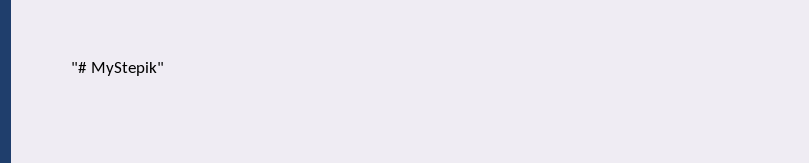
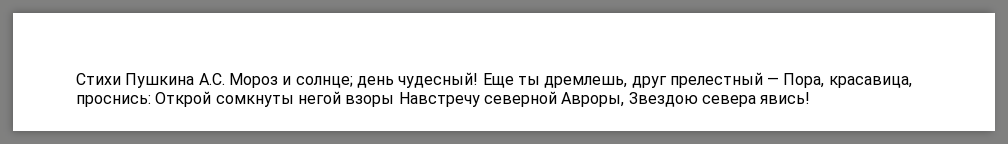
- "# MyStepik"
+ Стихи Пушкина А.С. Мороз и солнце; день чудесный! Еще ты дремлешь, друг прелестный — Пора, красавица, проснись: Открой сомкнуты негой взоры Навстречу северной Авроры, Звездою севера явись!

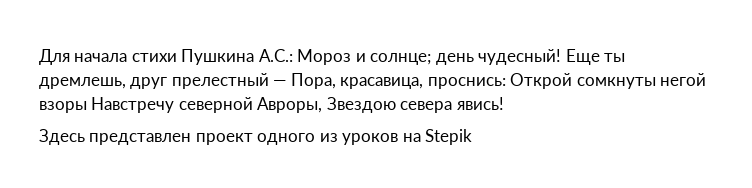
- Стихи Пушкина А.С. Мороз и солнце; день чудесный!
+ Для начала стихи Пушкина А.С.: Мороз и солнце; день чудесный!
+ Здесь представлен проект одного из уроков на Stepik

